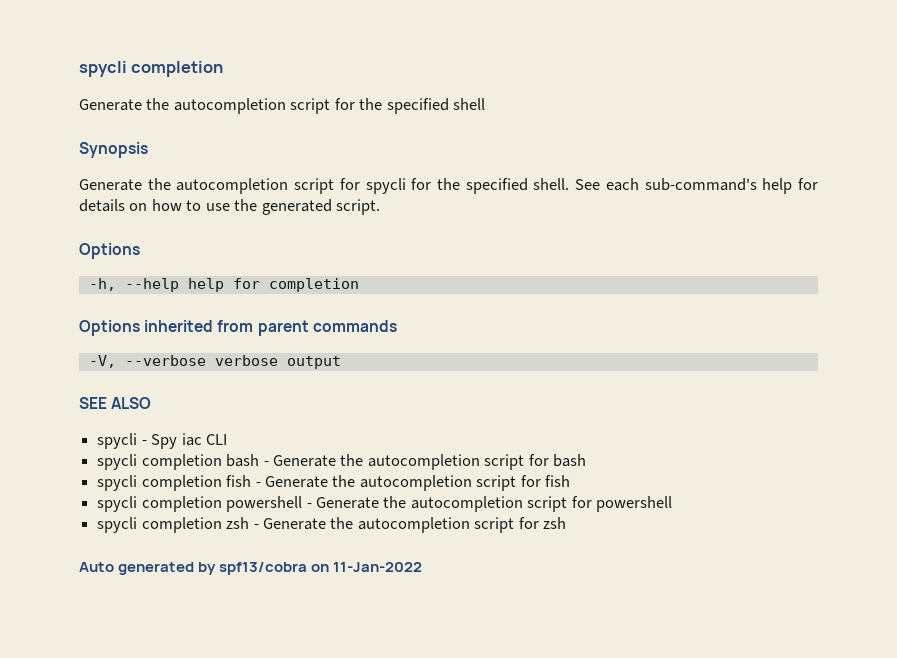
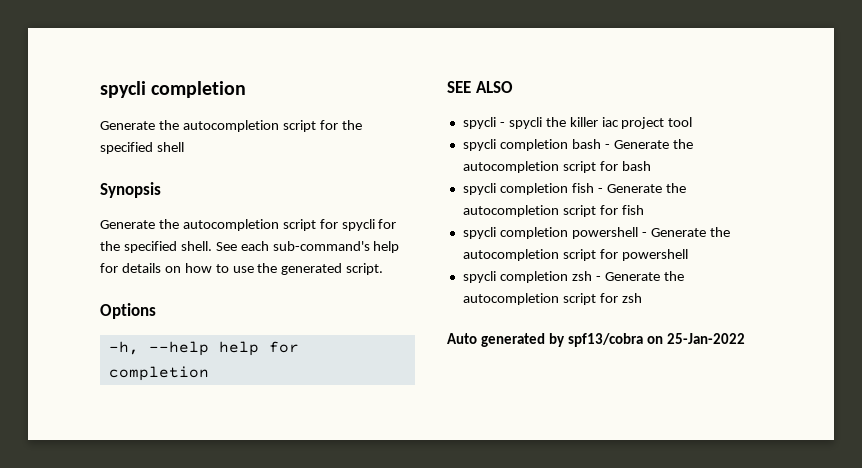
- Options inherited from parent commands
- -V, --verbose verbose output
  SEE ALSO
- spycli - Spy iac CLI
+ spycli - spycli the killer iac project tool
- Auto generated by spf13/cobra on 11-Jan-2022
+ Auto generated by spf13/cobra on 25-Jan-2022

